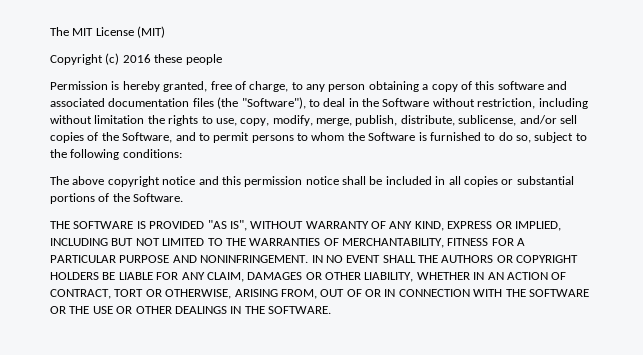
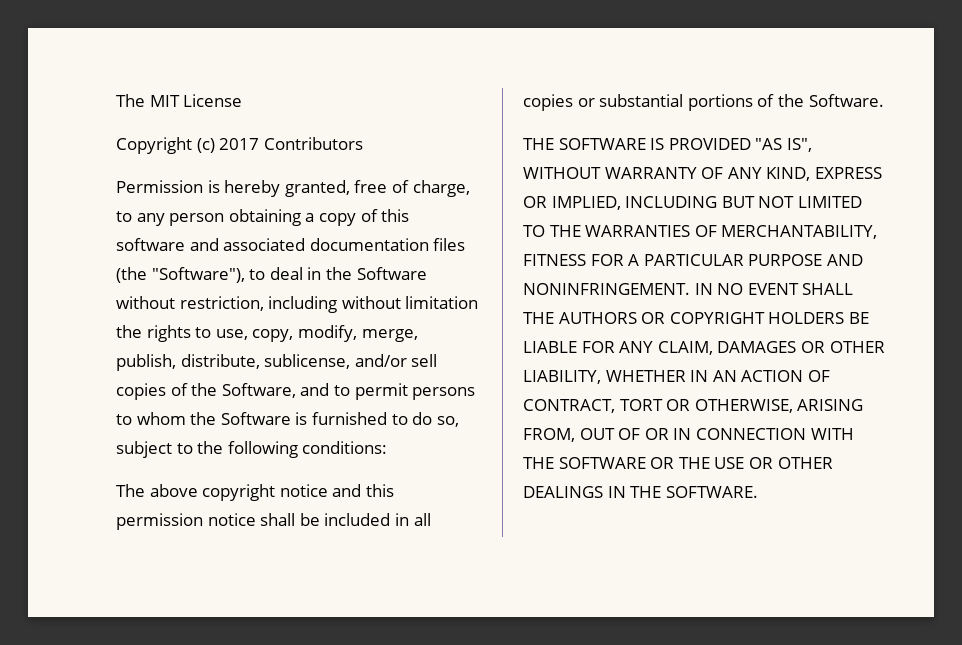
- The MIT License (MIT)
+ The MIT License
- Copyright (c) 2016 these people
+ Copyright (c) 2017 Contributors

